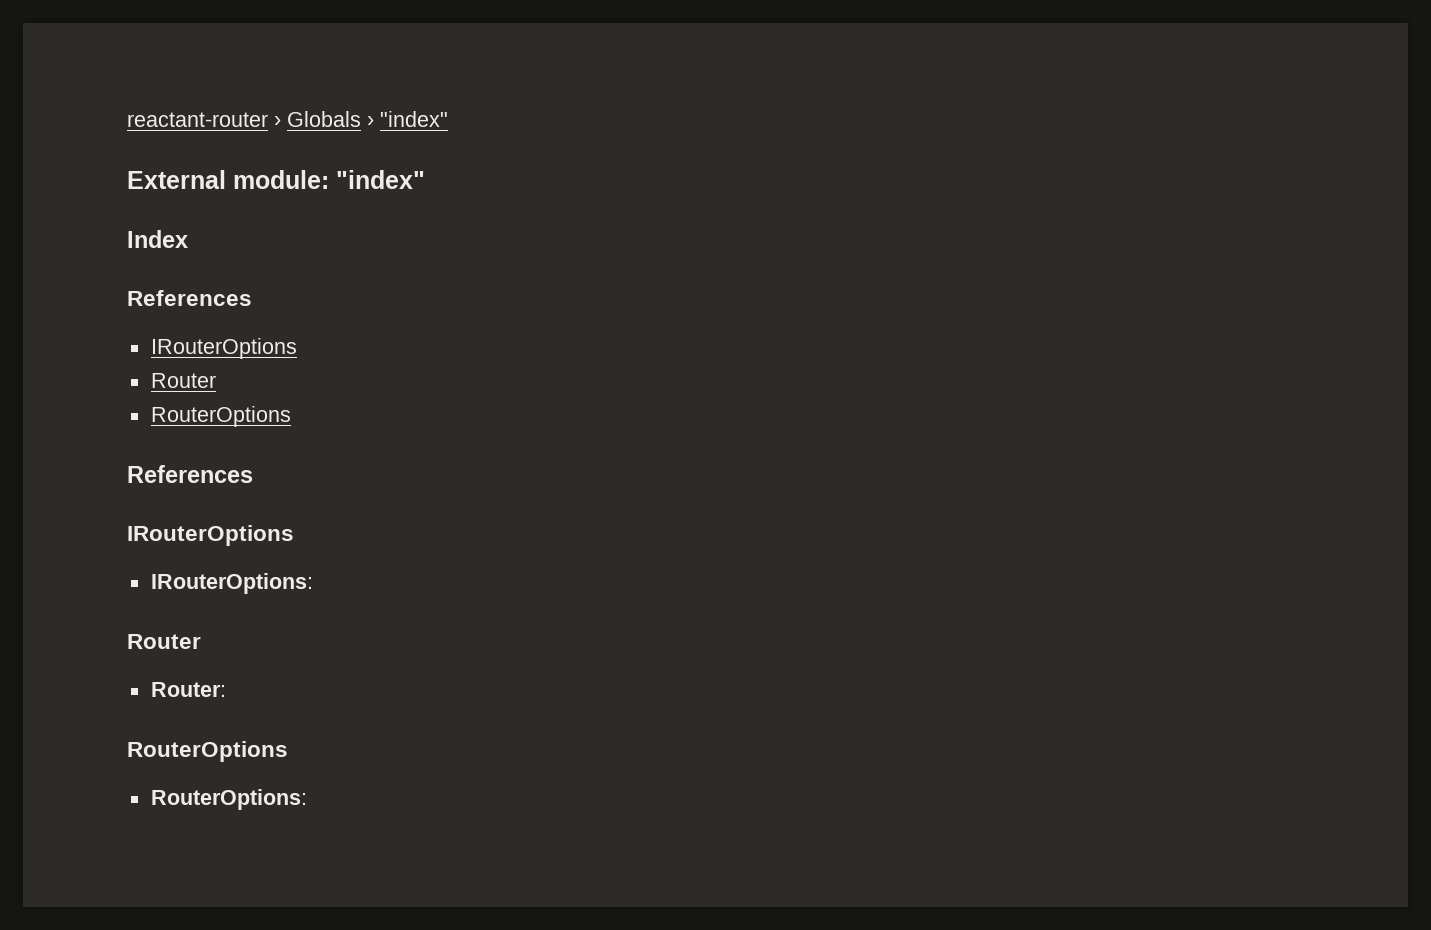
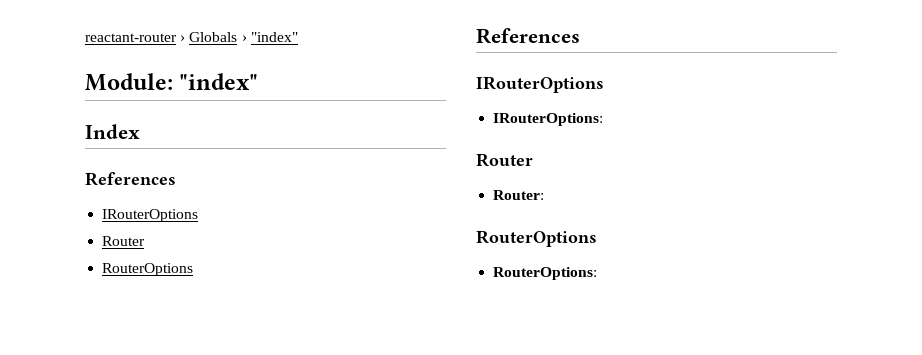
- External module: "index"
+ Module: "index"

